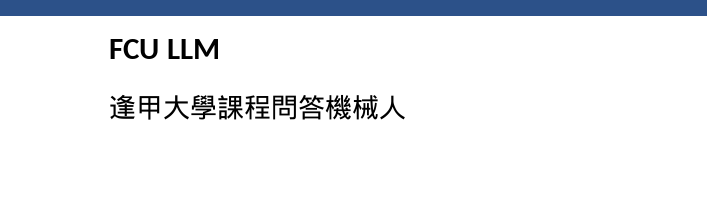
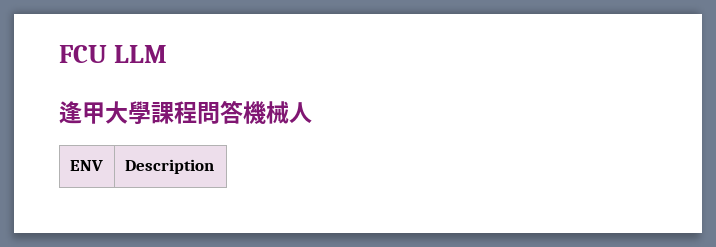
+ ENV | Description

